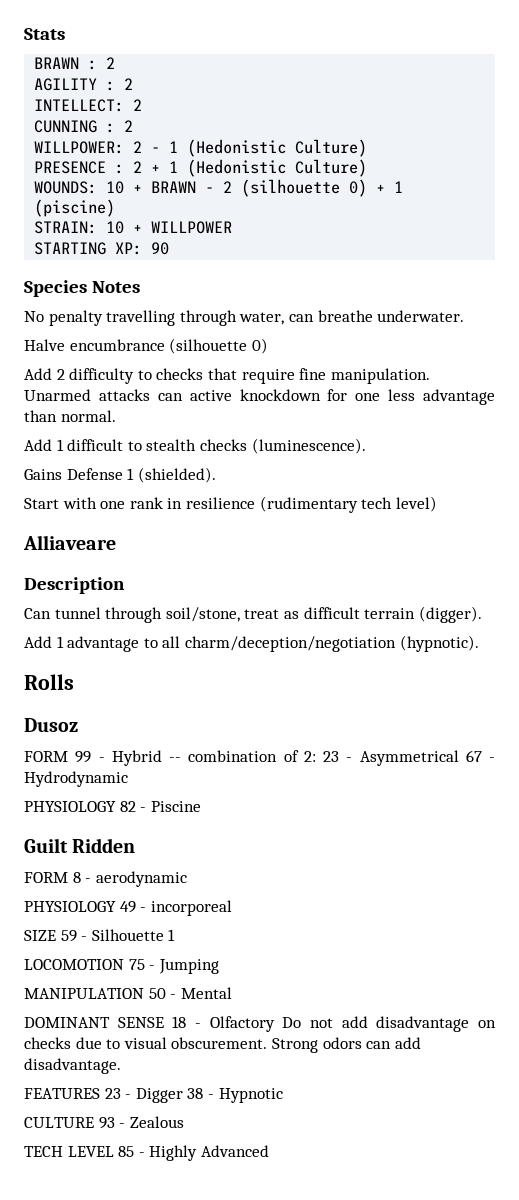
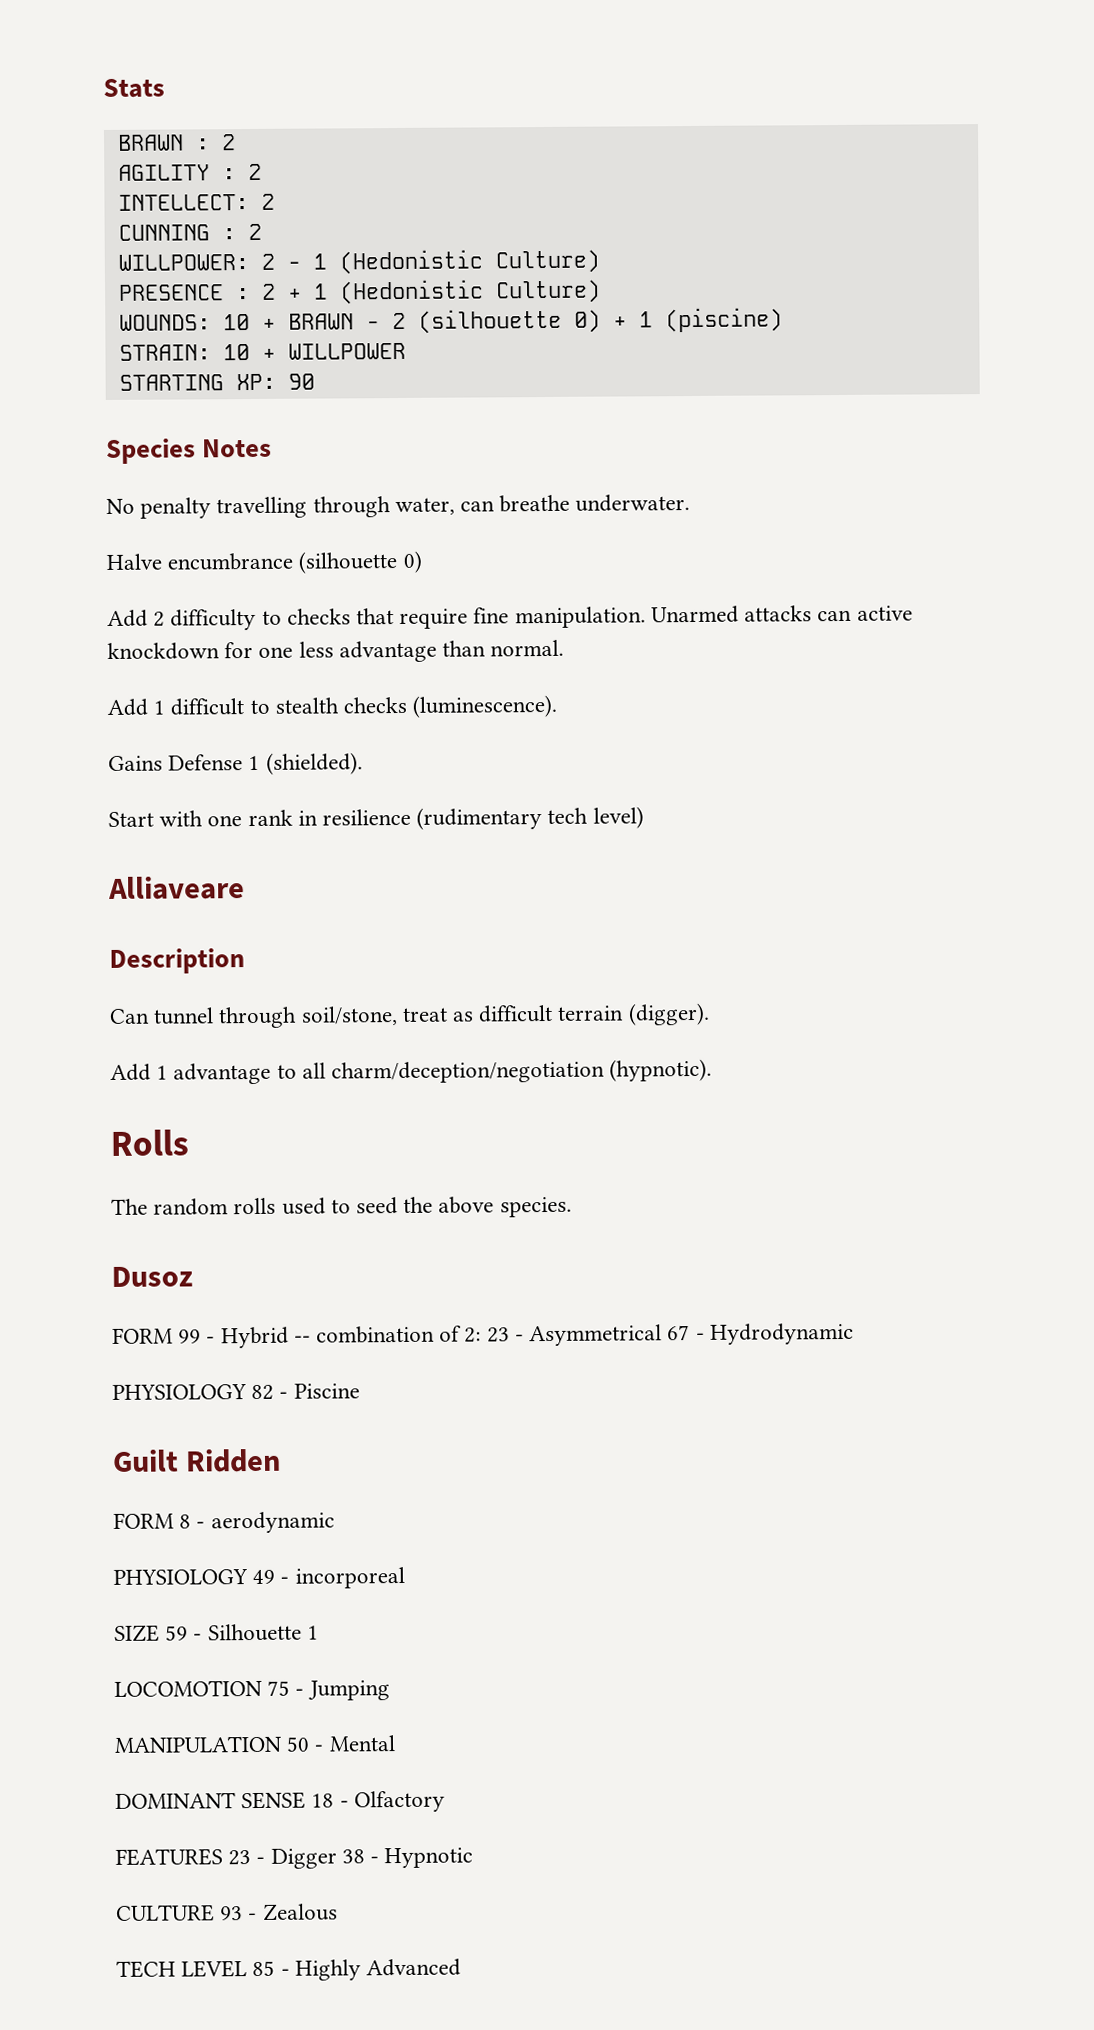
+ The random rolls used to seed the above species.
- DOMINANT SENSE 18 - Olfactory Do not add disadvantage on checks due to visual obscurement. Strong odors can add disadvantage.
+ DOMINANT SENSE 18 - Olfactory

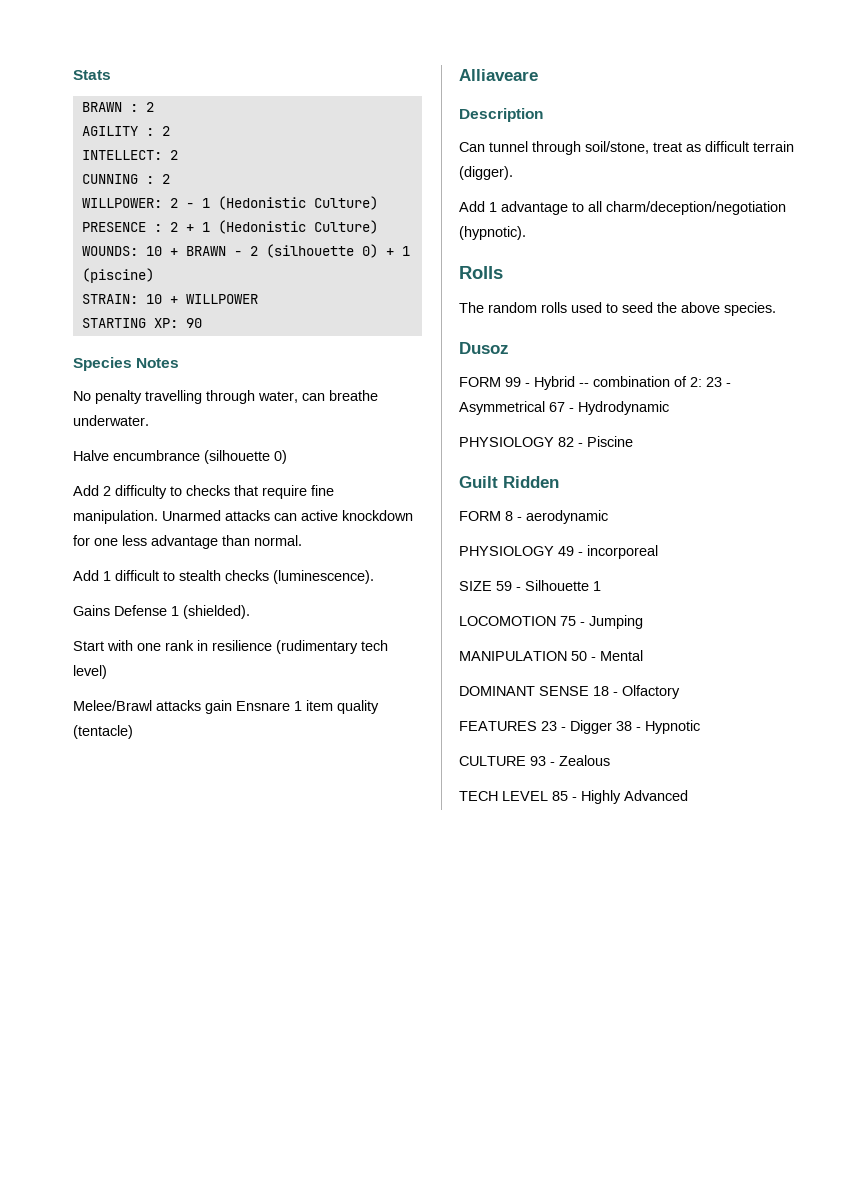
+ Melee/Brawl attacks gain Ensnare 1 item quality (tentacle)

